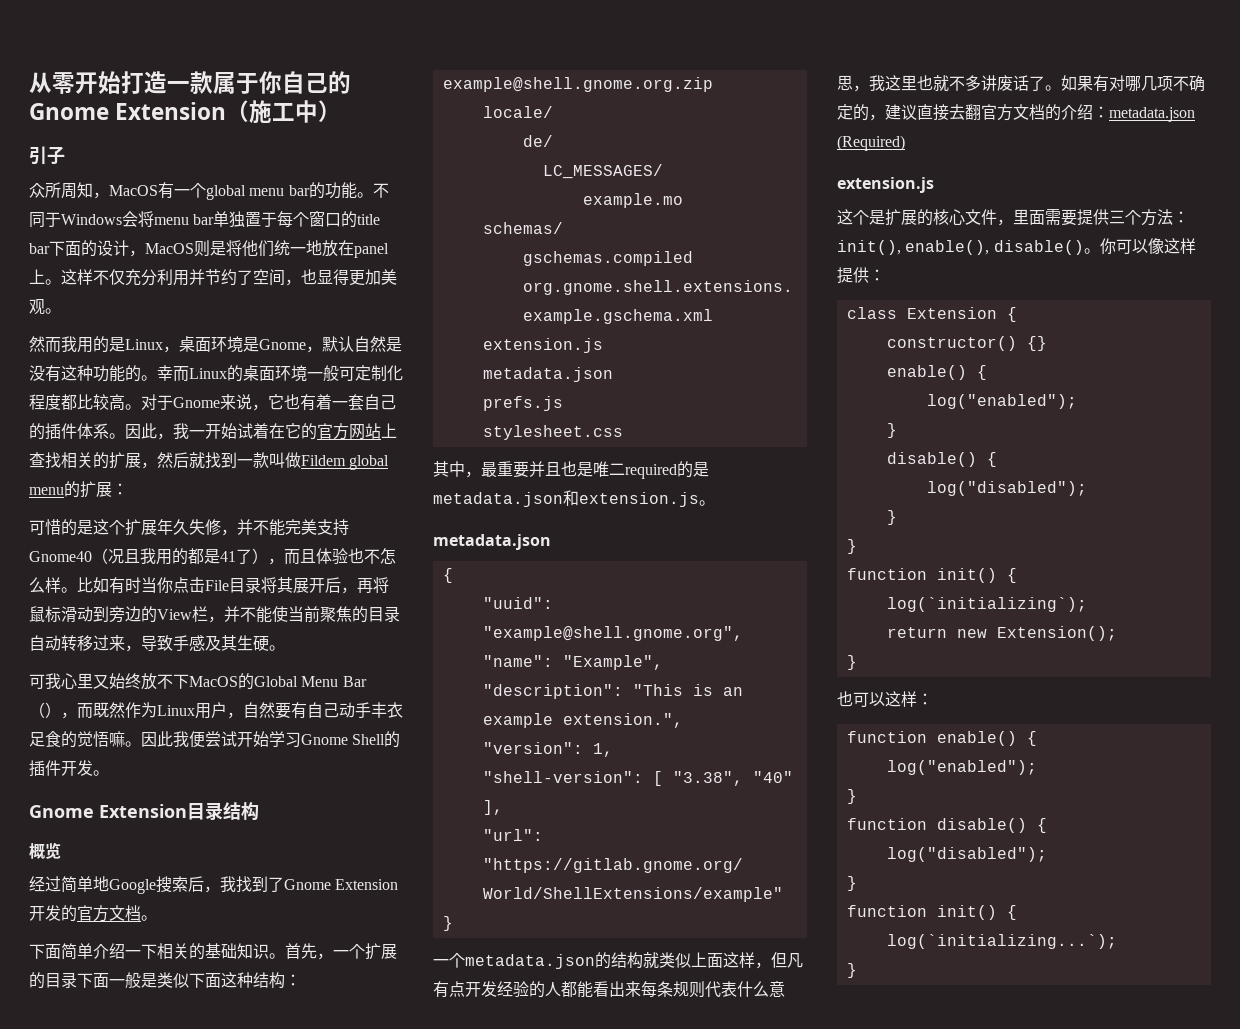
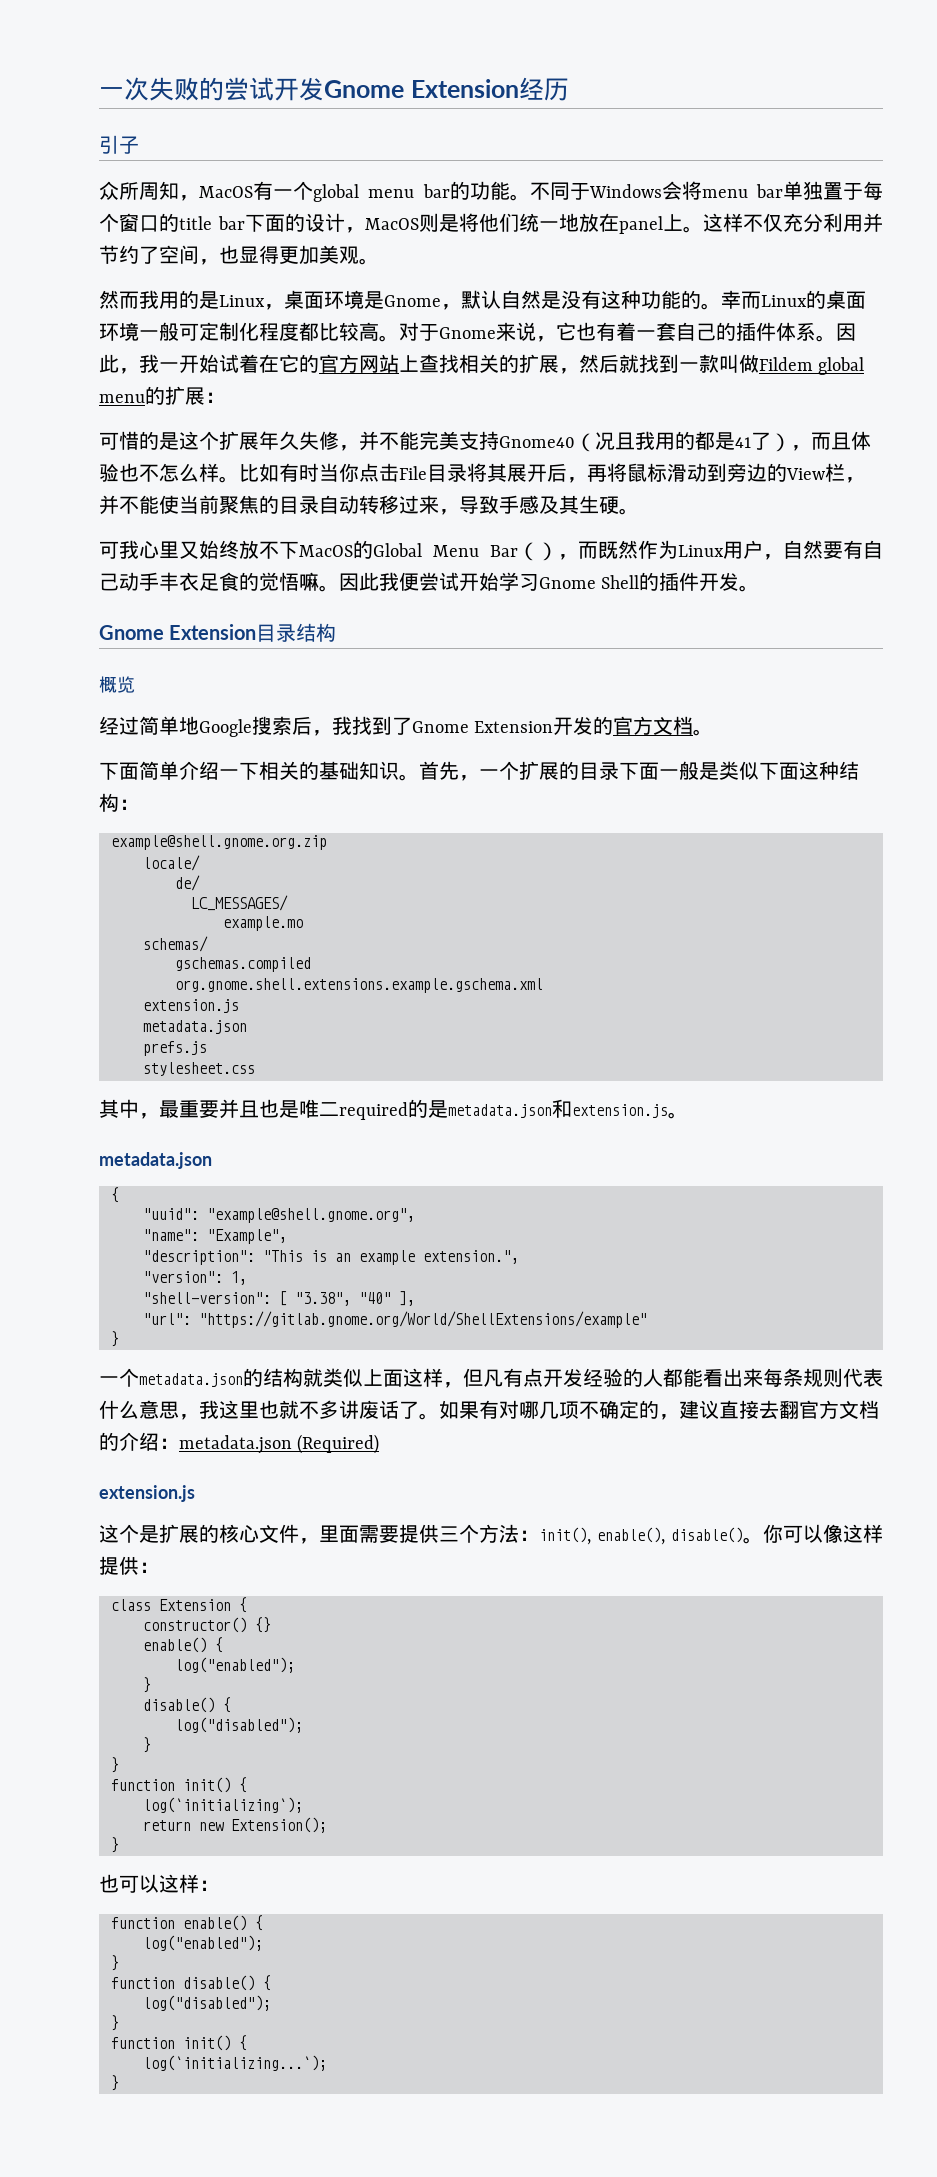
- 从零开始打造一款属于你自己的Gnome Extension（施工中）
+ 一次失败的尝试开发Gnome Extension经历

